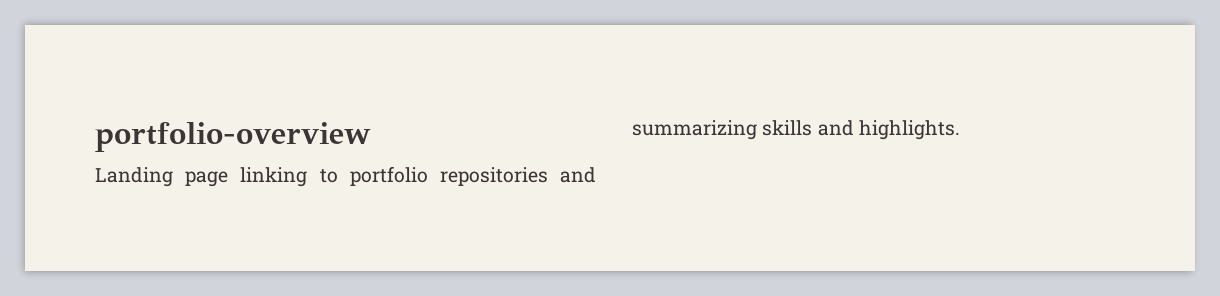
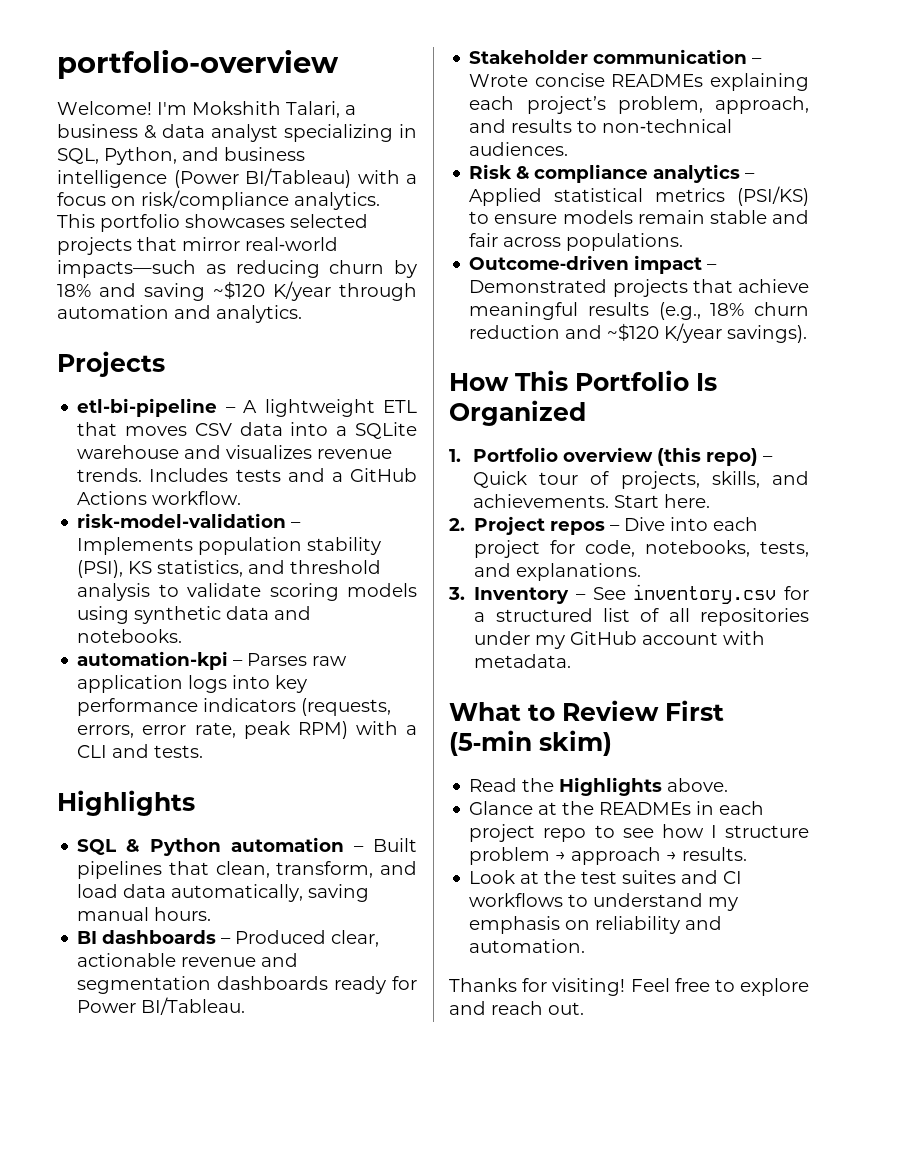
- Landing page linking to portfolio repositories and summarizing skills and highlights.
+ Welcome! I'm Mokshith Talari, a business & data analyst specializing in SQL, Python, and business intelligence (Power BI/Tableau) with a focus on risk/compliance analytics. This portfolio showcases selected projects that mirror real‑world impacts—such as reducing churn by 18% and saving ~$120 K/year through automation and analytics.
+ Projects
+ etl-bi-pipeline – A lightweight ETL that moves CSV data into a SQLite warehouse and visualizes revenue trends. Includes tests and a GitHub Actions workflow.
+ risk-model-validation – Implements population stability (PSI), KS statistics, and threshold analysis to validate scoring models using synthetic data and notebooks.
+ automation-kpi – Parses raw application logs into key performance indicators (requests, errors, error rate, peak RPM) with a CLI and tests.
+ Highlights
+ SQL & Python automation – Built pipelines that clean, transform, and load data automatically, saving manual hours.
+ BI dashboards – Produced clear, actionable revenue and segmentation dashboards ready for Power BI/Tableau.
+ Stakeholder communication – Wrote concise READMEs explaining each project’s problem, approach, and results to non‑technical audiences.
+ Risk & compliance analytics – Applied statistical metrics (PSI/KS) to ensure models remain stable and fair across populations.
+ Outcome‑driven impact – Demonstrated projects that achieve meaningful results (e.g., 18% churn reduction and ~$120 K/year savings).
+ How This Portfolio Is Organized
+ 1. Portfolio overview (this repo) – Quick tour of projects, skills, and achievements. Start here.
+ 2. Project repos – Dive into each project for code, notebooks, tests, and explanations.
+ 3. Inventory – See inventory.csv for a structured list of all repositories under my GitHub account with metadata.
+ What to Review First (5‑min skim)
+ Read the Highlights above.
+ Glance at the READMEs in each project repo to see how I structure problem → approach → results.
+ Look at the test suites and CI workflows to understand my emphasis on reliability and automation.
+ Thanks for visiting! Feel free to explore and reach out.

